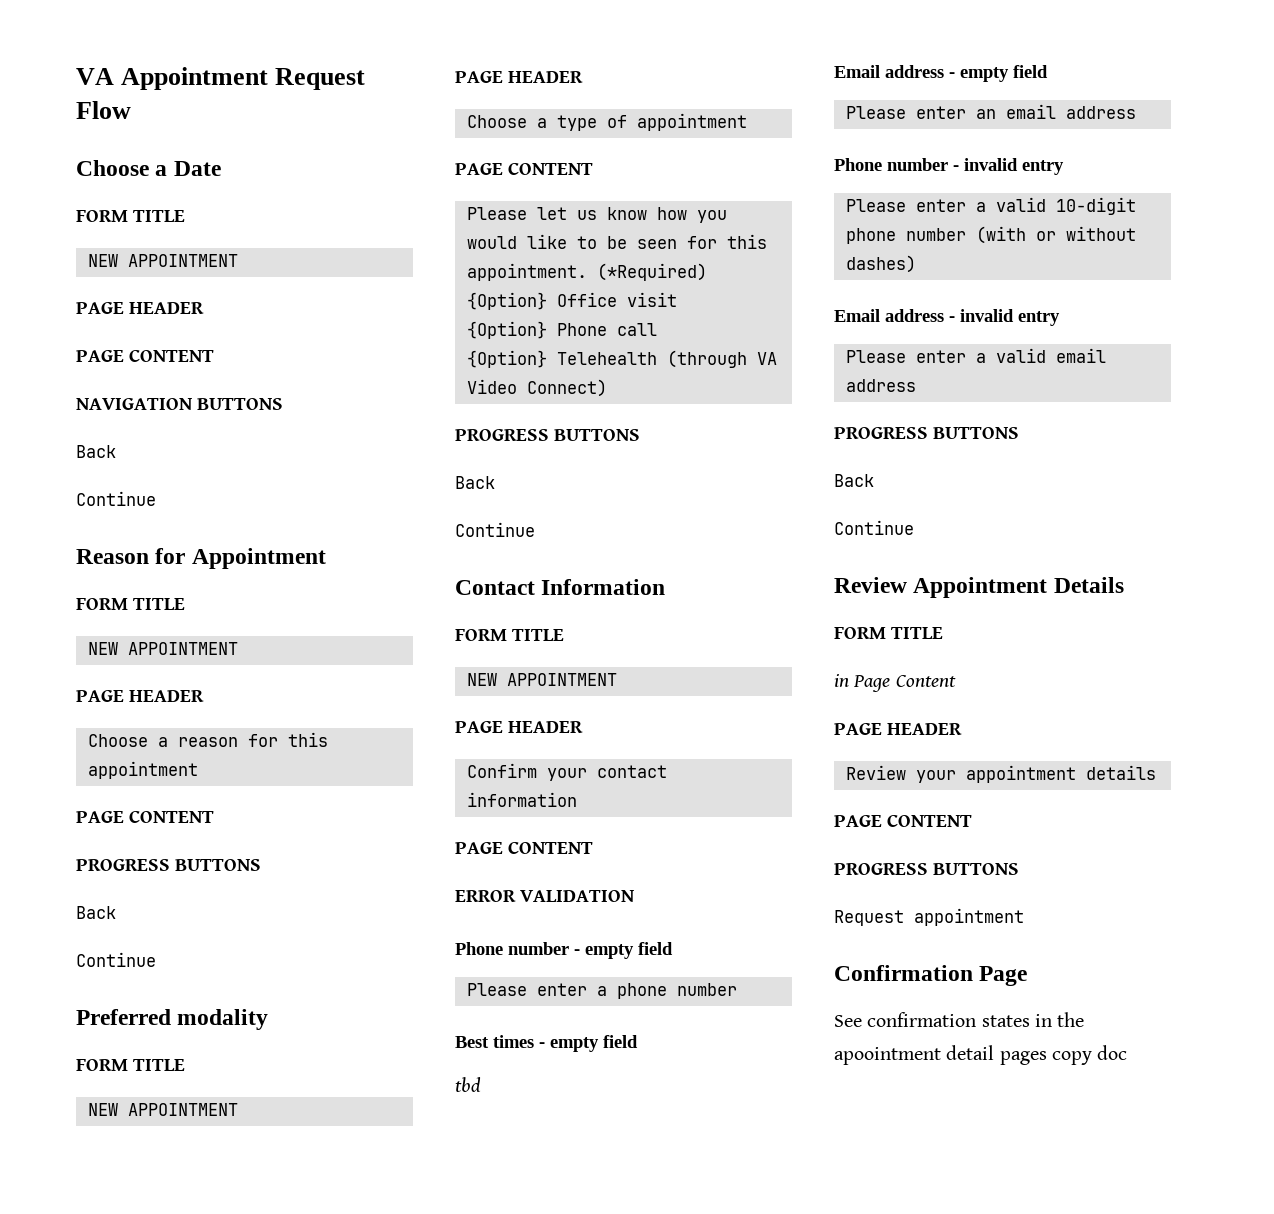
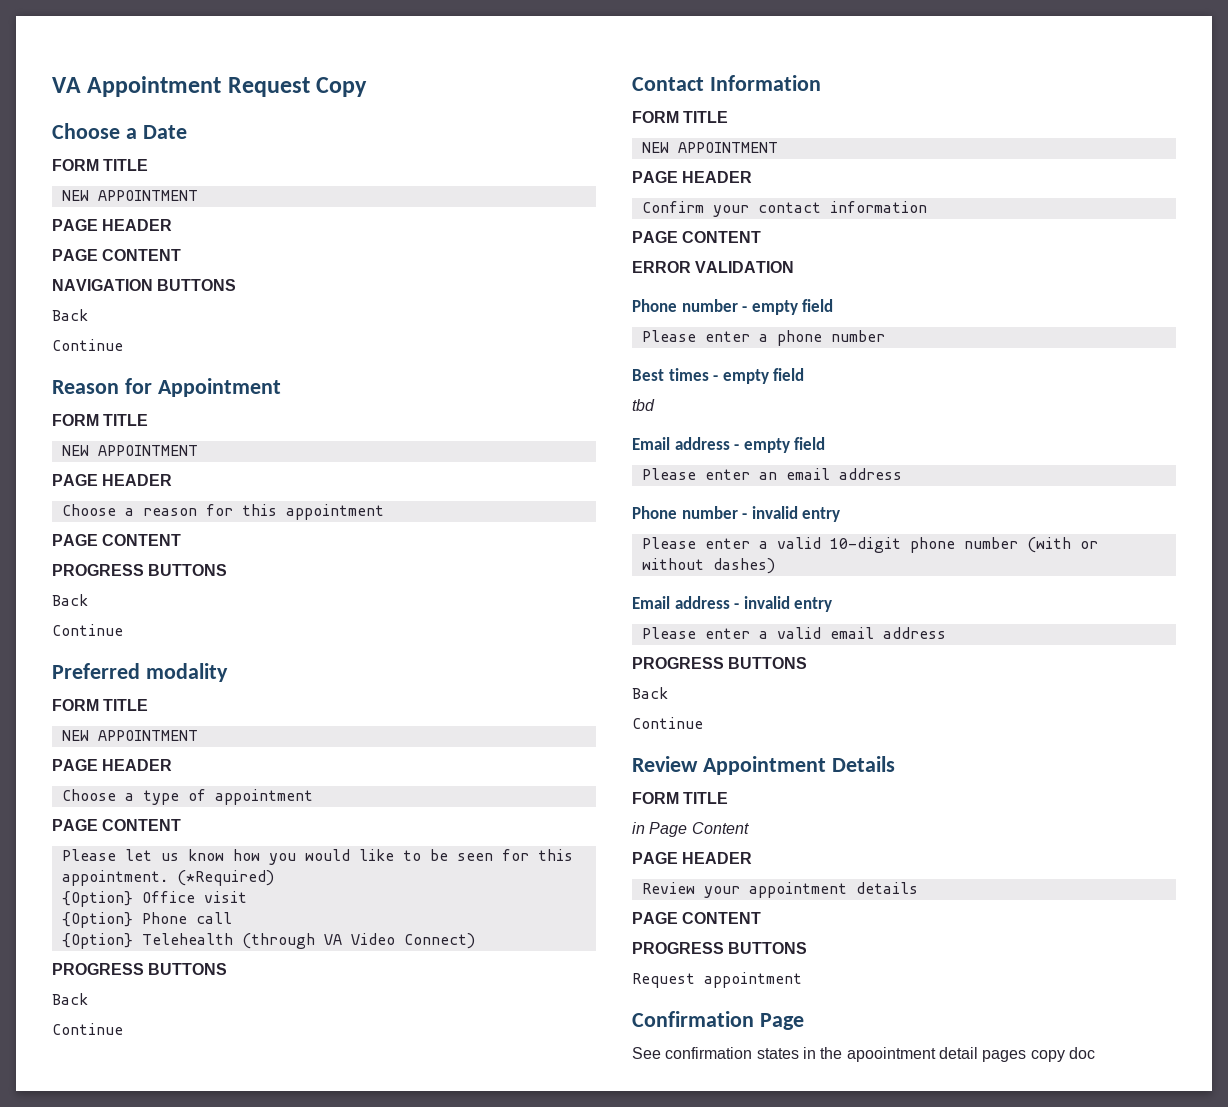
- VA Appointment Request Flow
+ VA Appointment Request Copy

